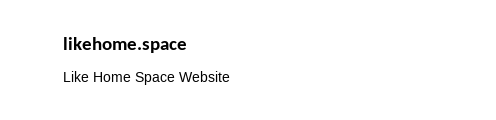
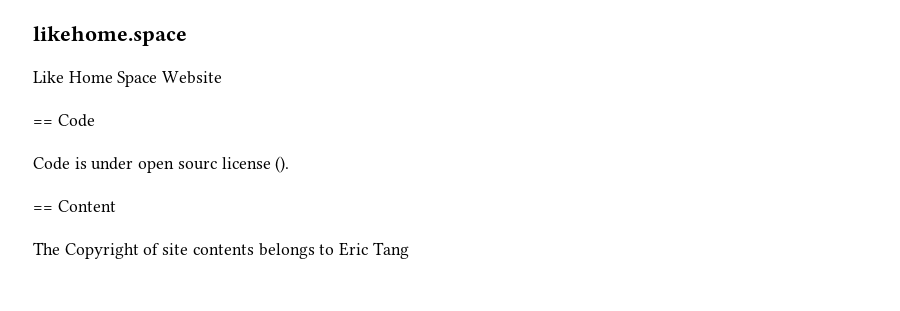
+ == Code
+ Code is under open sourc license ().
+ == Content
+ The Copyright of site contents belongs to Eric Tang

